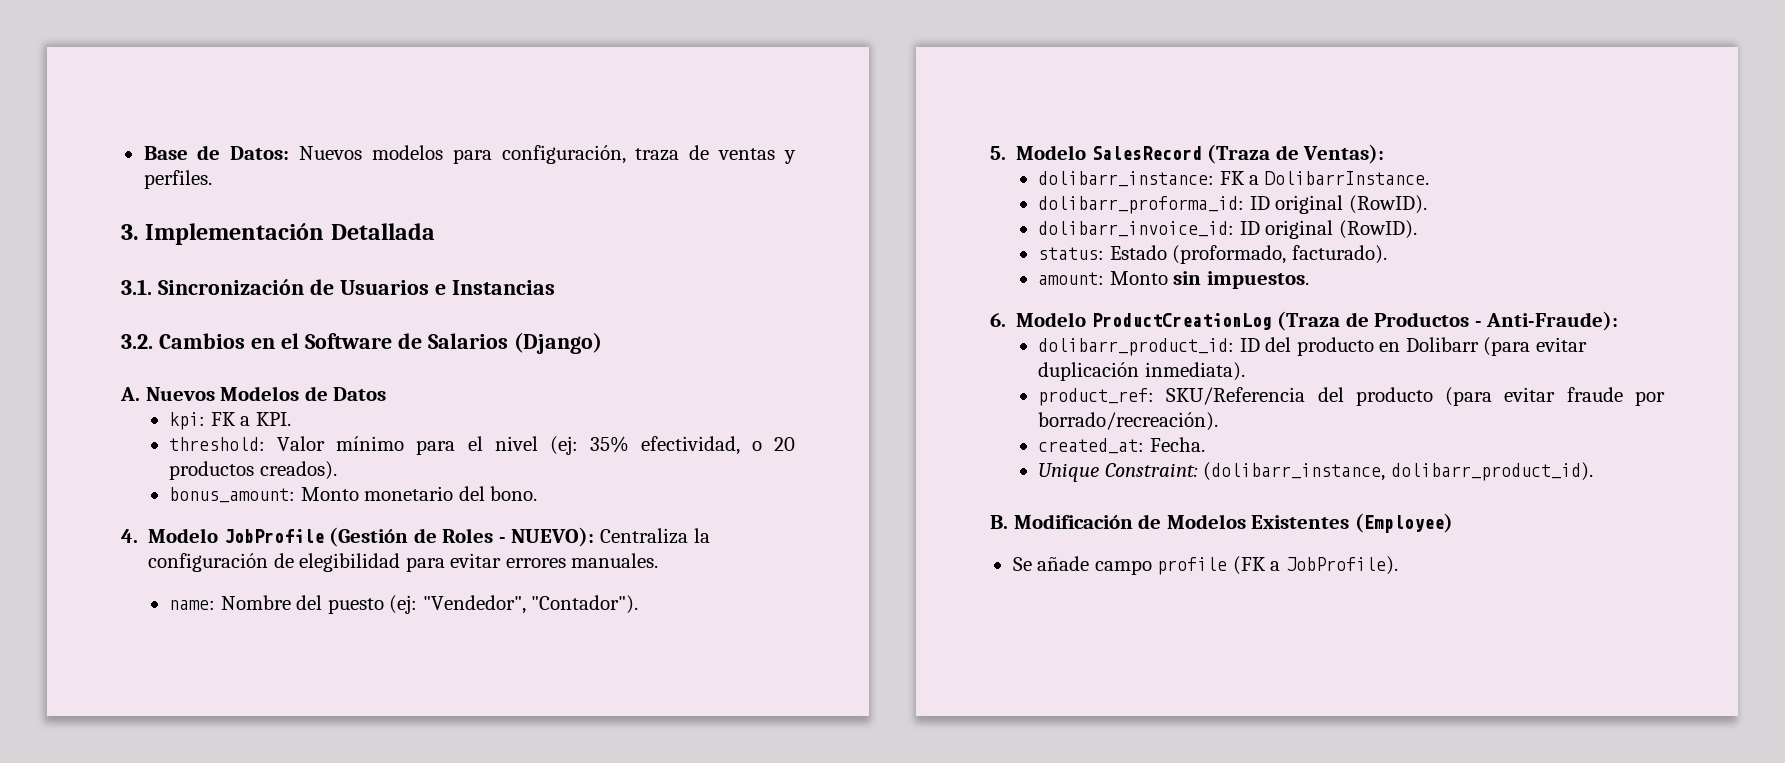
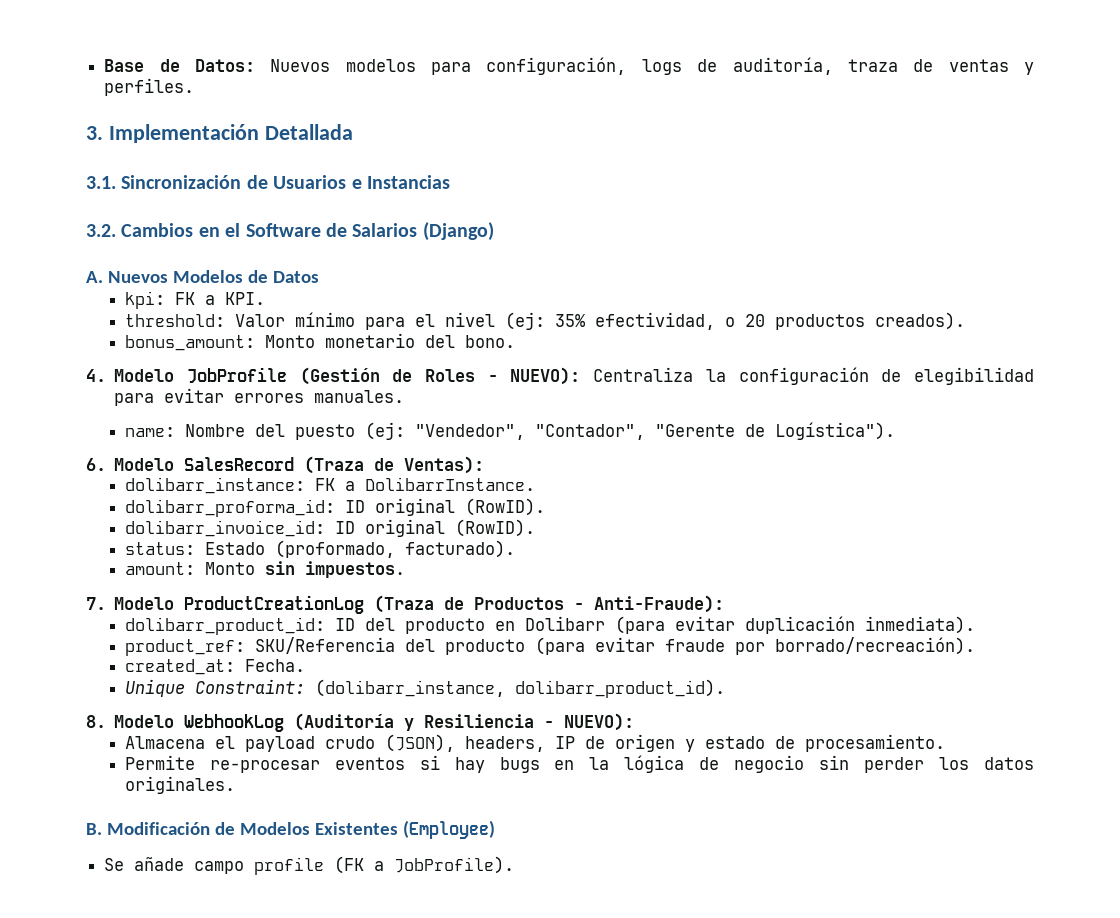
- Base de Datos: Nuevos modelos para configuración, traza de ventas y perfiles.
+ Base de Datos: Nuevos modelos para configuración, logs de auditoría, traza de ventas y perfiles.
- name: Nombre del puesto (ej: "Vendedor", "Contador").
- 5. Modelo SalesRecord (Traza de Ventas):
+ name: Nombre del puesto (ej: "Vendedor", "Contador", "Gerente de Logística").
+ 6. Modelo SalesRecord (Traza de Ventas):
- 6. Modelo ProductCreationLog (Traza de Productos - Anti-Fraude):
+ 7. Modelo ProductCreationLog (Traza de Productos - Anti-Fraude):
+ 8. Modelo WebhookLog (Auditoría y Resiliencia - NUEVO):
+ Almacena el payload crudo (JSON), headers, IP de origen y estado de procesamiento.
+ Permite re-procesar eventos si hay bugs en la lógica de negocio sin perder los datos originales.

